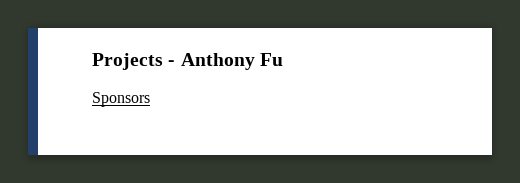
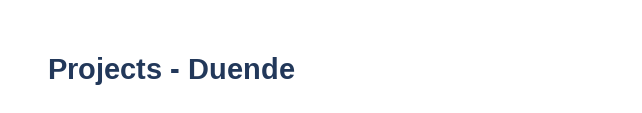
- Projects - Anthony Fu
- Sponsors
+ Projects - Duende

